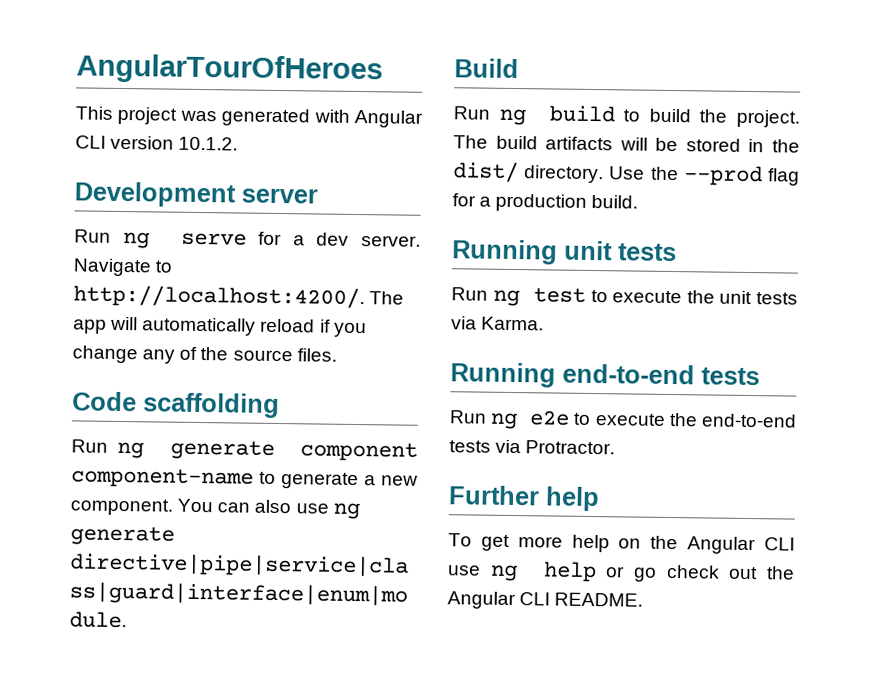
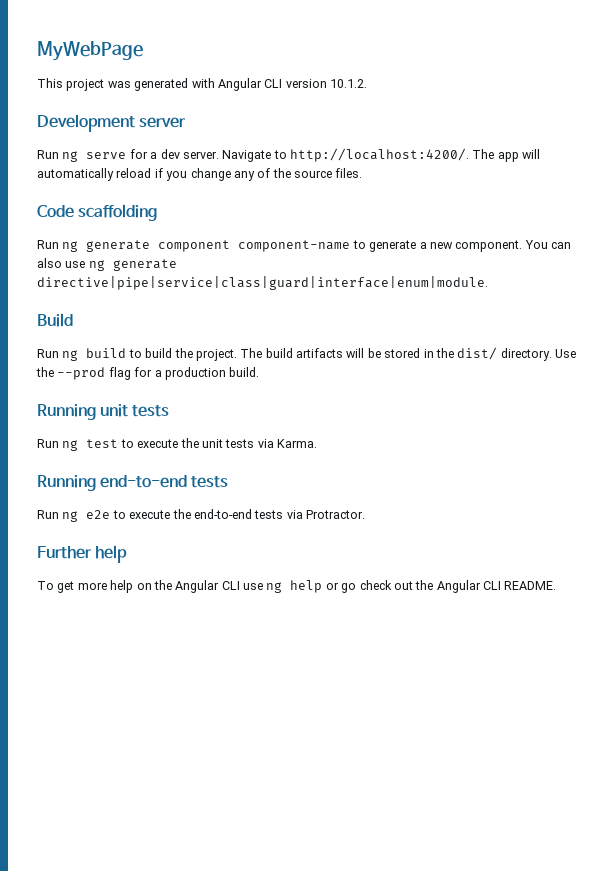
- AngularTourOfHeroes
+ MyWebPage

